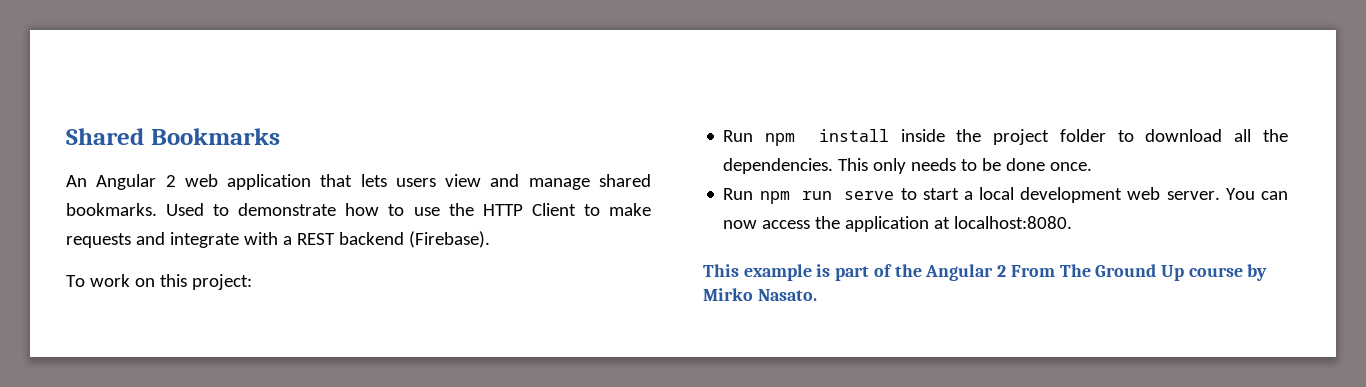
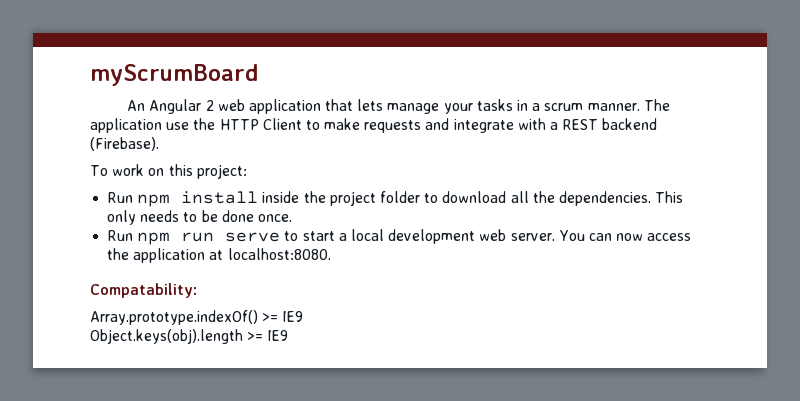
- Shared Bookmarks
+ myScrumBoard
- An Angular 2 web application that lets users view and manage shared bookmarks. Used to demonstrate how to use the HTTP Client to make requests and integrate with a REST backend (Firebase).
+ An Angular 2 web application that lets manage your tasks in a scrum manner. The application use the HTTP Client to make requests and integrate with a REST backend (Firebase).
- This example is part of the Angular 2 From The Ground Up course by Mirko Nasato.
+ Compatability:
+ Array.prototype.indexOf() >= IE9
+ Object.keys(obj).length >= IE9

